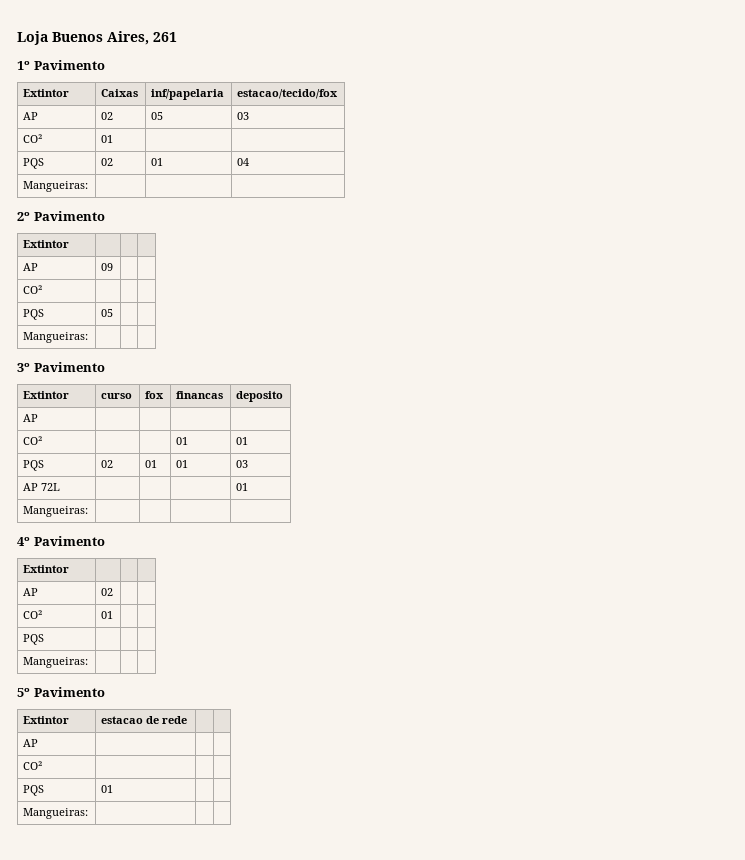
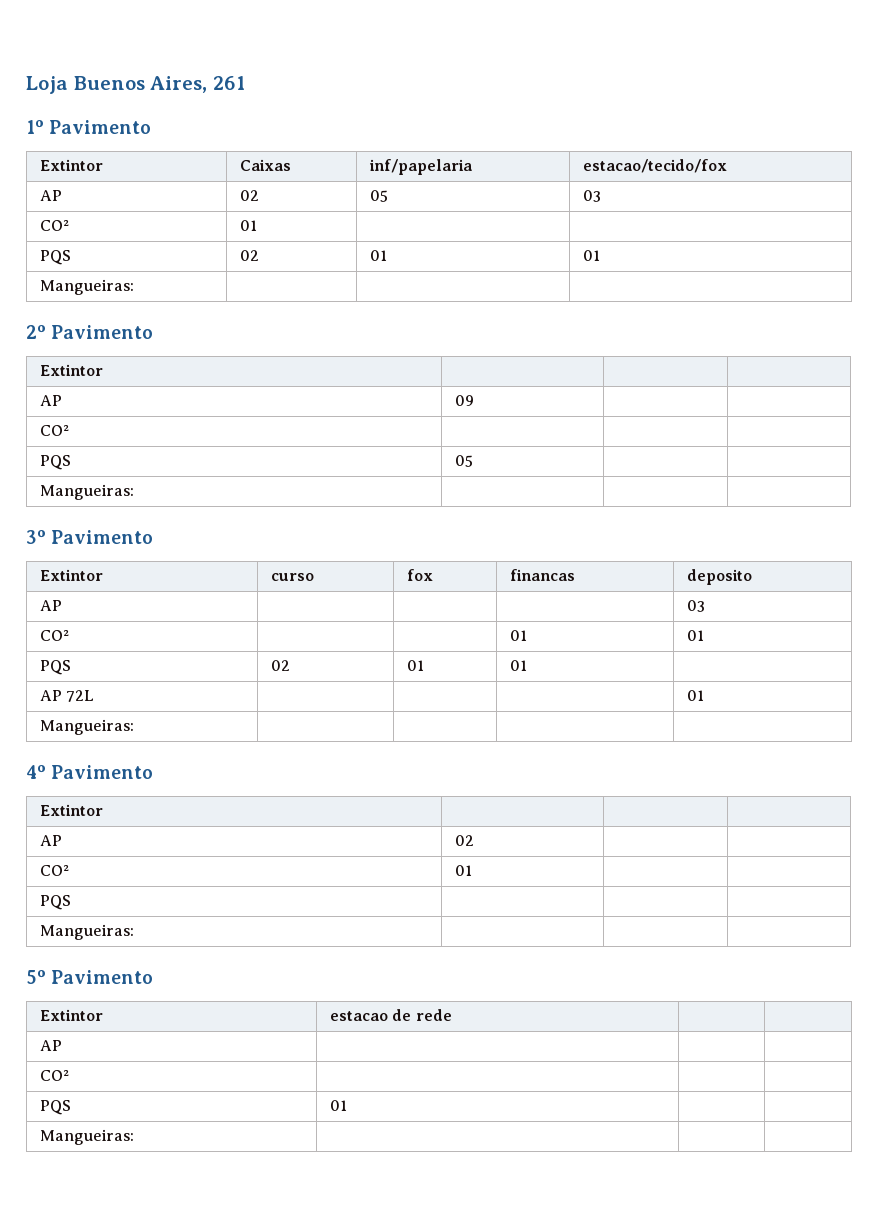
  AP | 02 | 05 | 03
  CO² | 01 | |
- PQS | 02 | 01 | 04
+ PQS | 02 | 01 | 01
- AP | | | |
+ AP | | | | 03
- PQS | 02 | 01 | 01 | 03
+ PQS | 02 | 01 | 01 |

